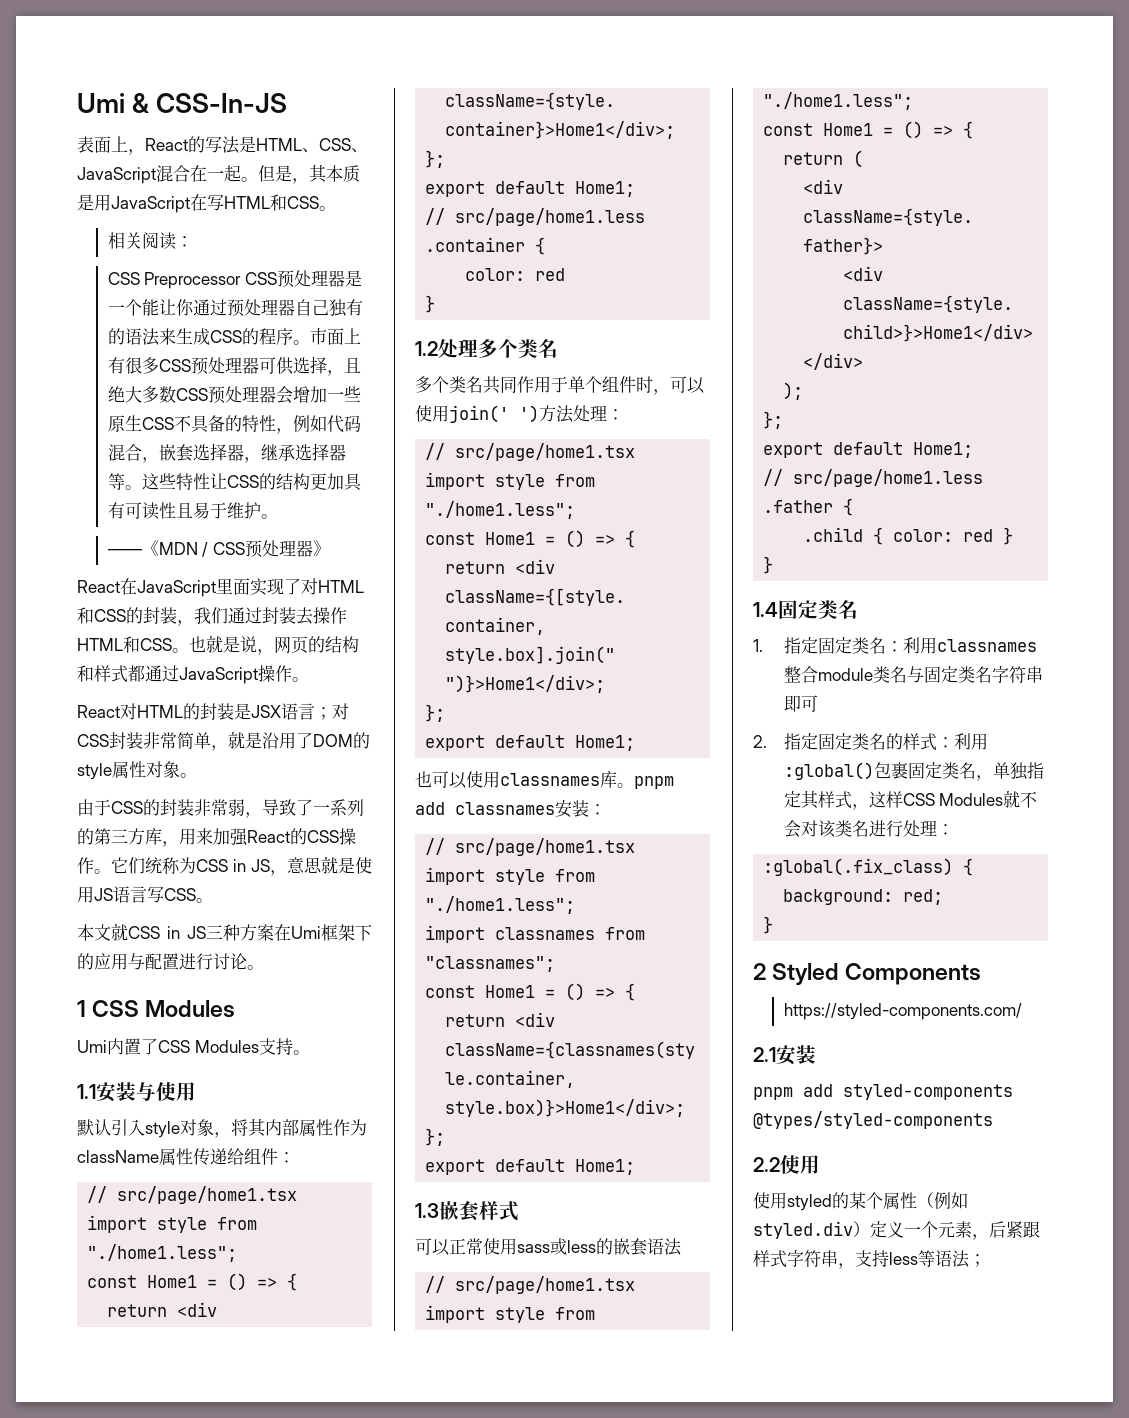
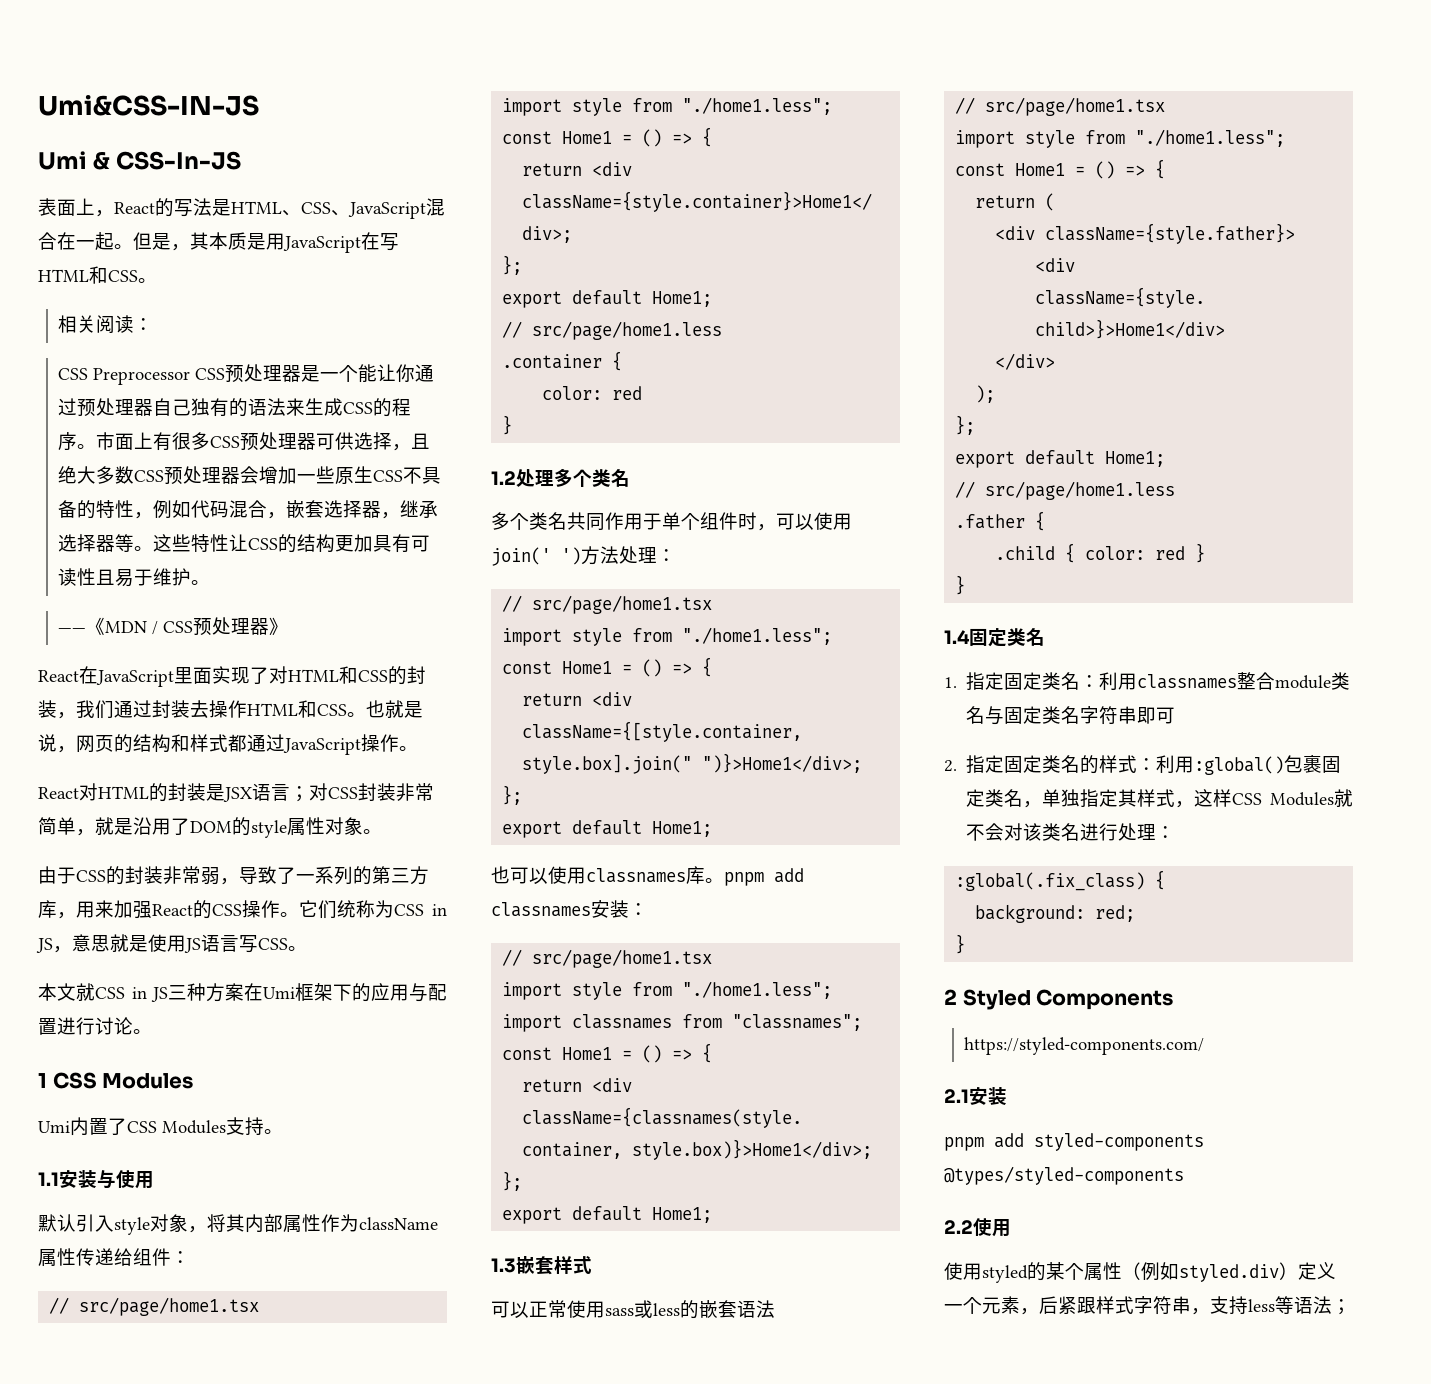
+ Umi&CSS-IN-JS

